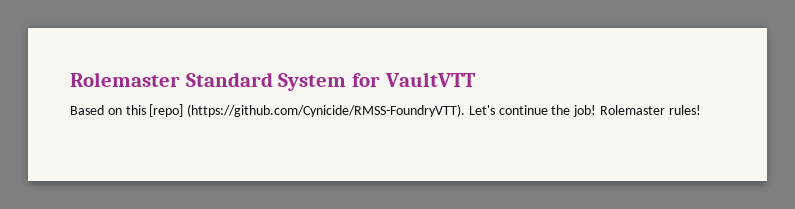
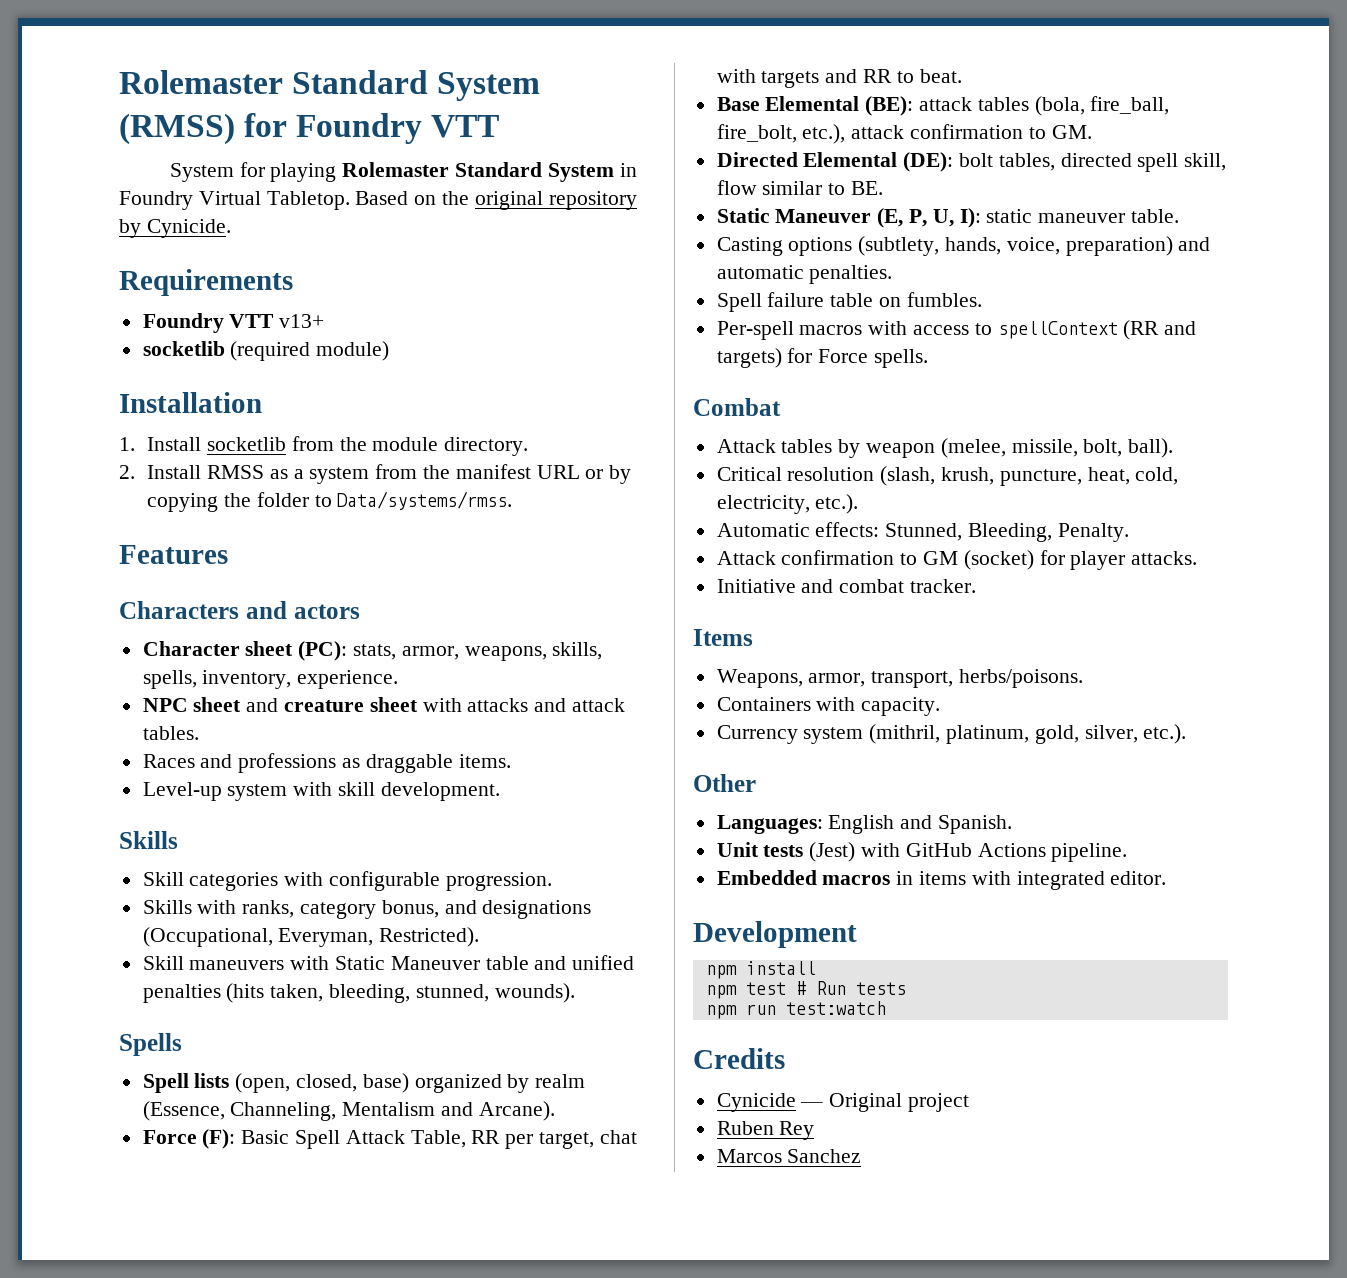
- Rolemaster Standard System for VaultVTT
- Based on this [repo] (https://github.com/Cynicide/RMSS-FoundryVTT). Let's continue the job! Rolemaster rules!
+ Rolemaster Standard System (RMSS) for Foundry VTT
+ System for playing Rolemaster Standard System in Foundry Virtual Tabletop. Based on the original repository by Cynicide.
+ Requirements
+ Foundry VTT v13+
+ socketlib (required module)
+ Installation
+ 1. Install socketlib from the module directory.
+ 2. Install RMSS as a system from the manifest URL or by copying the folder to Data/systems/rmss.
+ Features
+ Characters and actors
+ Character sheet (PC): stats, armor, weapons, skills, spells, inventory, experience.
+ NPC sheet and creature sheet with attacks and attack tables.
+ Races and professions as draggable items.
+ Level-up system with skill development.
+ Skills
+ Skill categories with configurable progression.
+ Skills with ranks, category bonus, and designations (Occupational, Everyman, Restricted).
+ Skill maneuvers with Static Maneuver table and unified penalties (hits taken, bleeding, stunned, wounds).
+ Spells
+ Spell lists (open, closed, base) organized by realm (Essence, Channeling, Mentalism and Arcane).
+ Force (F): Basic Spell Attack Table, RR per target, chat with targets and RR to beat.
+ Base Elemental (BE): attack tables (bola, fire_ball, fire_bolt, etc.), attack confirmation to GM.
+ Directed Elemental (DE): bolt tables, directed spell skill, flow similar to BE.
+ Static Maneuver (E, P, U, I): static maneuver table.
+ Casting options (subtlety, hands, voice, preparation) and automatic penalties.
+ Spell failure table on fumbles.
+ Per-spell macros with access to spellContext (RR and targets) for Force spells.
+ Combat
+ Attack tables by weapon (melee, missile, bolt, ball).
+ Critical resolution (slash, krush, puncture, heat, cold, electricity, etc.).
+ Automatic effects: Stunned, Bleeding, Penalty.
+ Attack confirmation to GM (socket) for player attacks.
+ Initiative and combat tracker.
+ Items
+ Weapons, armor, transport, herbs/poisons.
+ Containers with capacity.
+ Currency system (mithril, platinum, gold, silver, etc.).
+ Other
+ Languages: English and Spanish.
+ Unit tests (Jest) with GitHub Actions pipeline.
+ Embedded macros in items with integrated editor.
+ Development
+ npm install
+ npm test # Run tests
+ npm run test:watch
+ Credits
+ Cynicide — Original project
+ Ruben Rey
+ Marcos Sanchez

